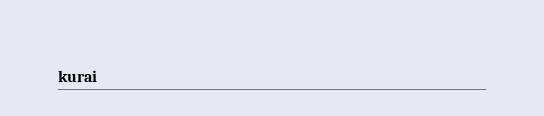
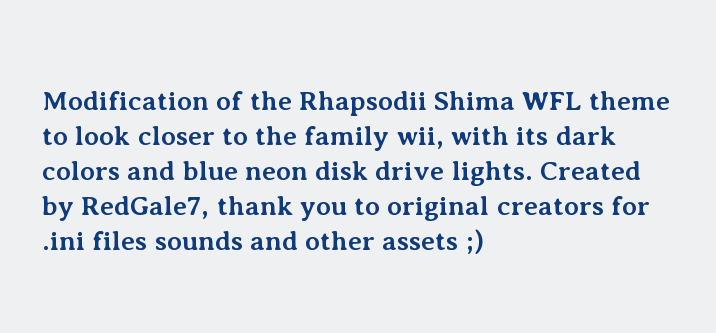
- kurai
+ Modification of the Rhapsodii Shima WFL theme to look closer to the family wii, with its dark colors and blue neon disk drive lights. Created by RedGale7, thank you to original creators for .ini files sounds and other assets ;)

